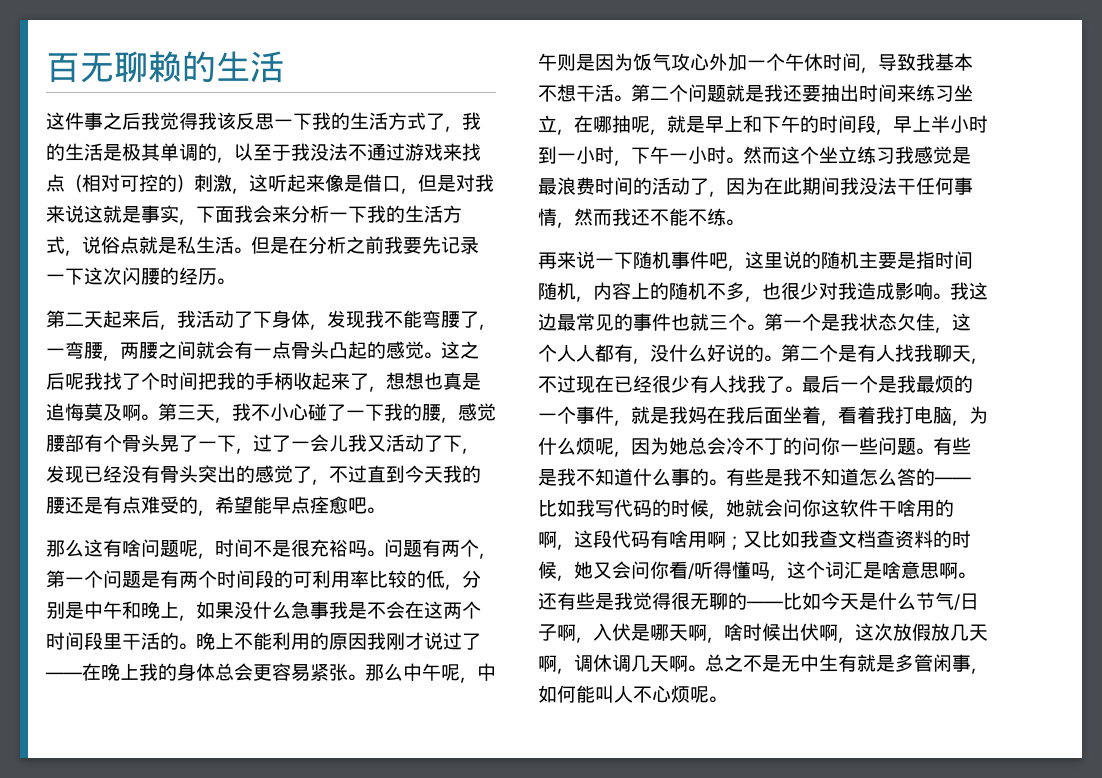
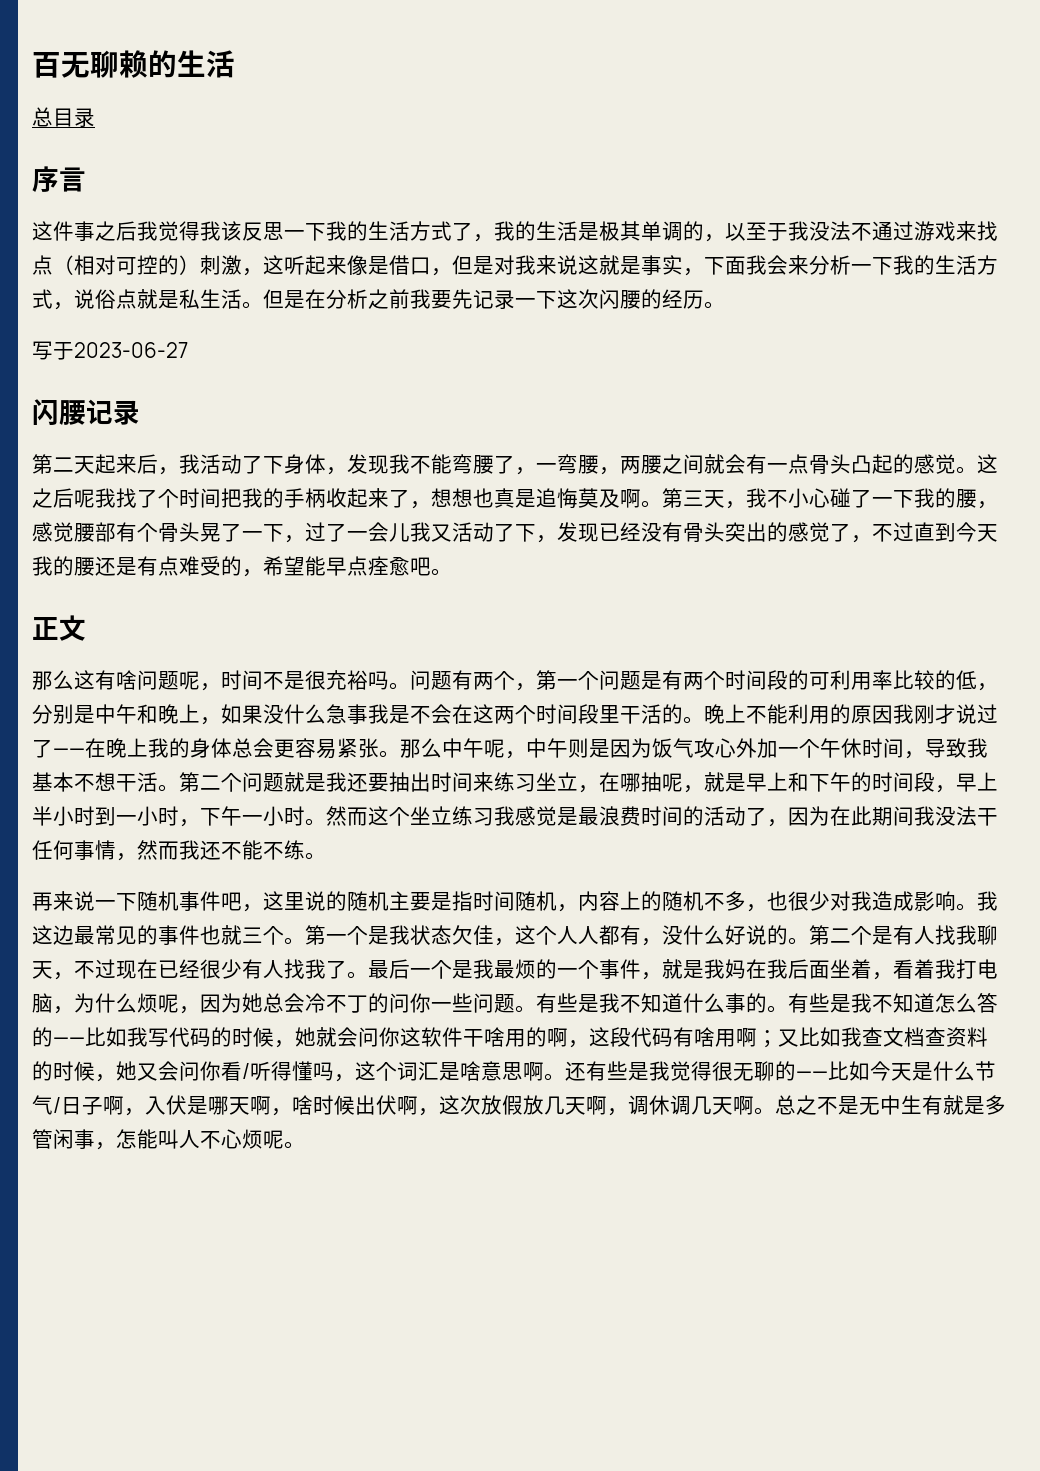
+ 总目录
+ 序言
+ 写于2023-06-27
+ 闪腰记录
+ 正文
- 总之不是无中生有就是多管闲事，如何能叫人不心烦呢。
+ 总之不是无中生有就是多管闲事，怎能叫人不心烦呢。

